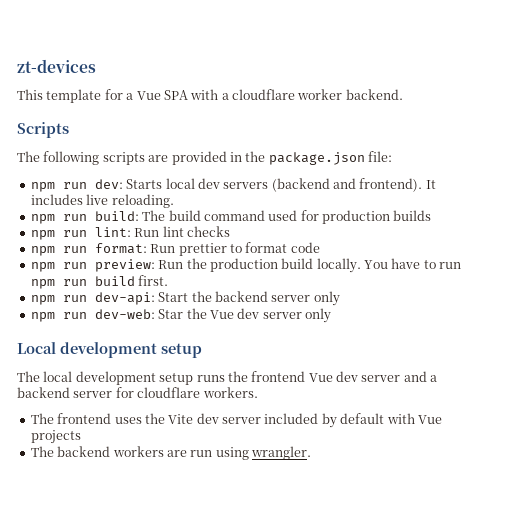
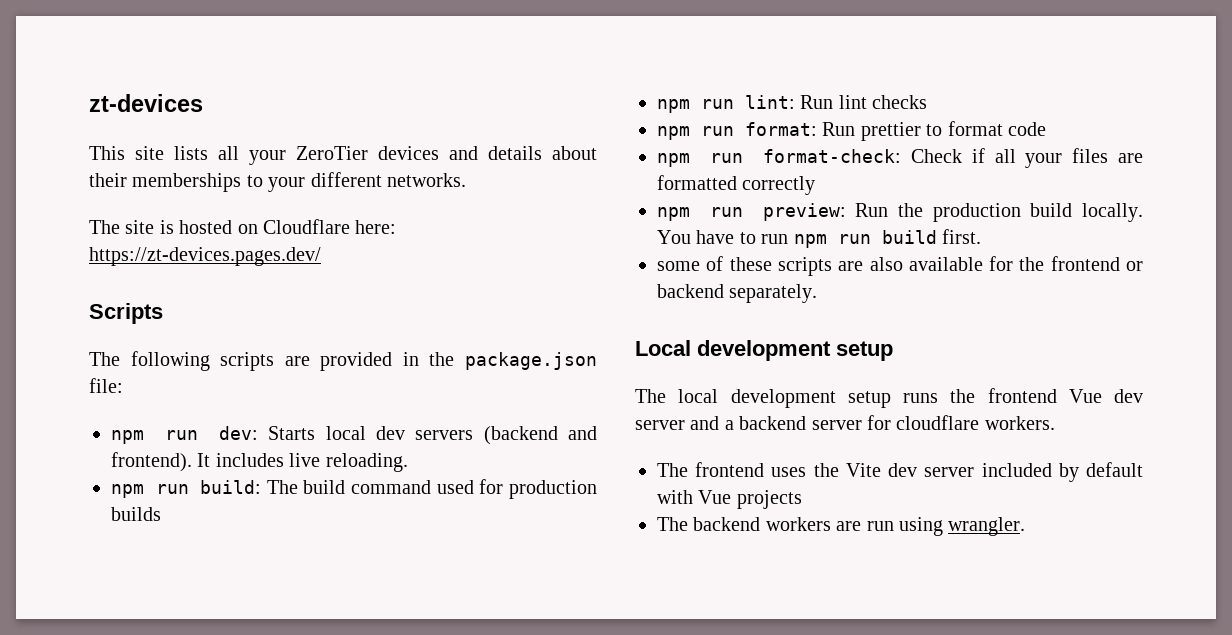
- This template for a Vue SPA with a cloudflare worker backend.
+ This site lists all your ZeroTier devices and details about their memberships to your different networks.
+ The site is hosted on Cloudflare here: https://zt-devices.pages.dev/
+ npm run format-check: Check if all your files are formatted correctly
- npm run dev-api: Start the backend server only
- npm run dev-web: Star the Vue dev server only
+ some of these scripts are also available for the frontend or backend separately.

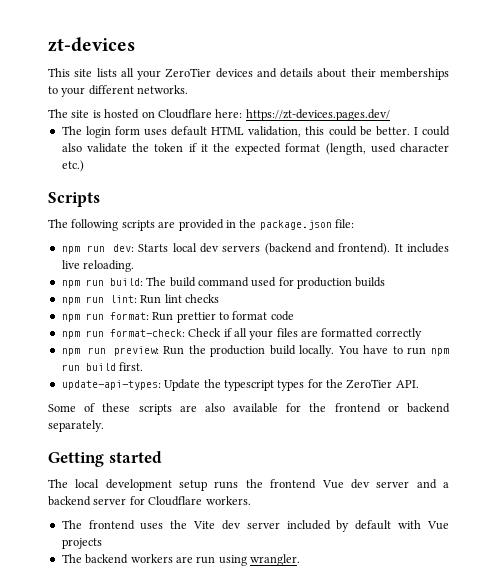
+ The login form uses default HTML validation, this could be better. I could also validate the token if it the expected format (length, used character etc.)
- some of these scripts are also available for the frontend or backend separately.
+ update-api-types: Update the typescript types for the ZeroTier API.
+ Some of these scripts are also available for the frontend or backend separately.
- Local development setup
+ Getting started
- The local development setup runs the frontend Vue dev server and a backend server for cloudflare workers.
+ The local development setup runs the frontend Vue dev server and a backend server for Cloudflare workers.

